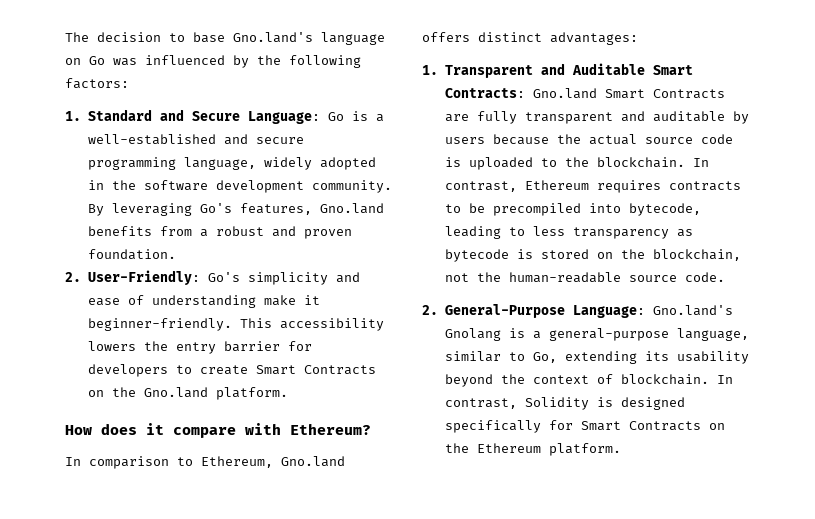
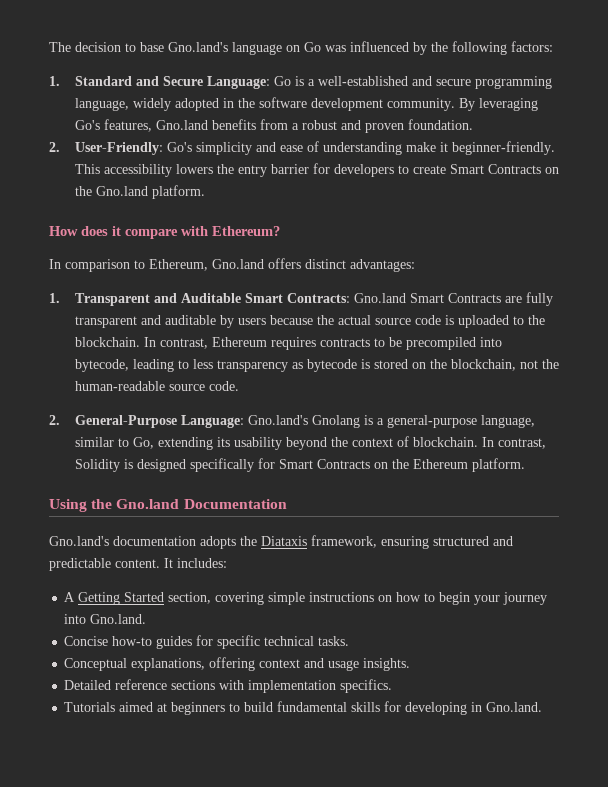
+ Using the Gno.land Documentation
+ Gno.land's documentation adopts the Diataxis framework, ensuring structured and predictable content. It includes:
+ A Getting Started section, covering simple instructions on how to begin your journey into Gno.land.
+ Concise how-to guides for specific technical tasks.
+ Conceptual explanations, offering context and usage insights.
+ Detailed reference sections with implementation specifics.
+ Tutorials aimed at beginners to build fundamental skills for developing in Gno.land.

